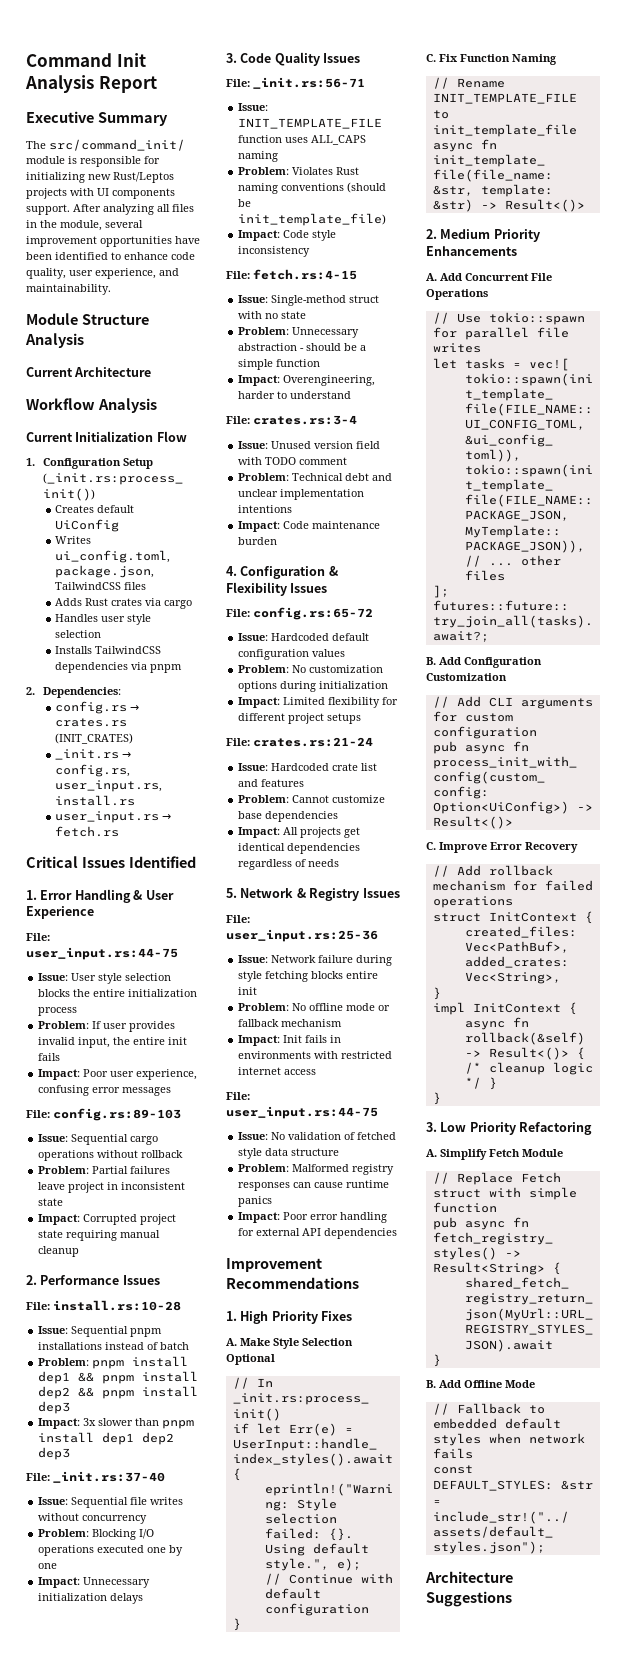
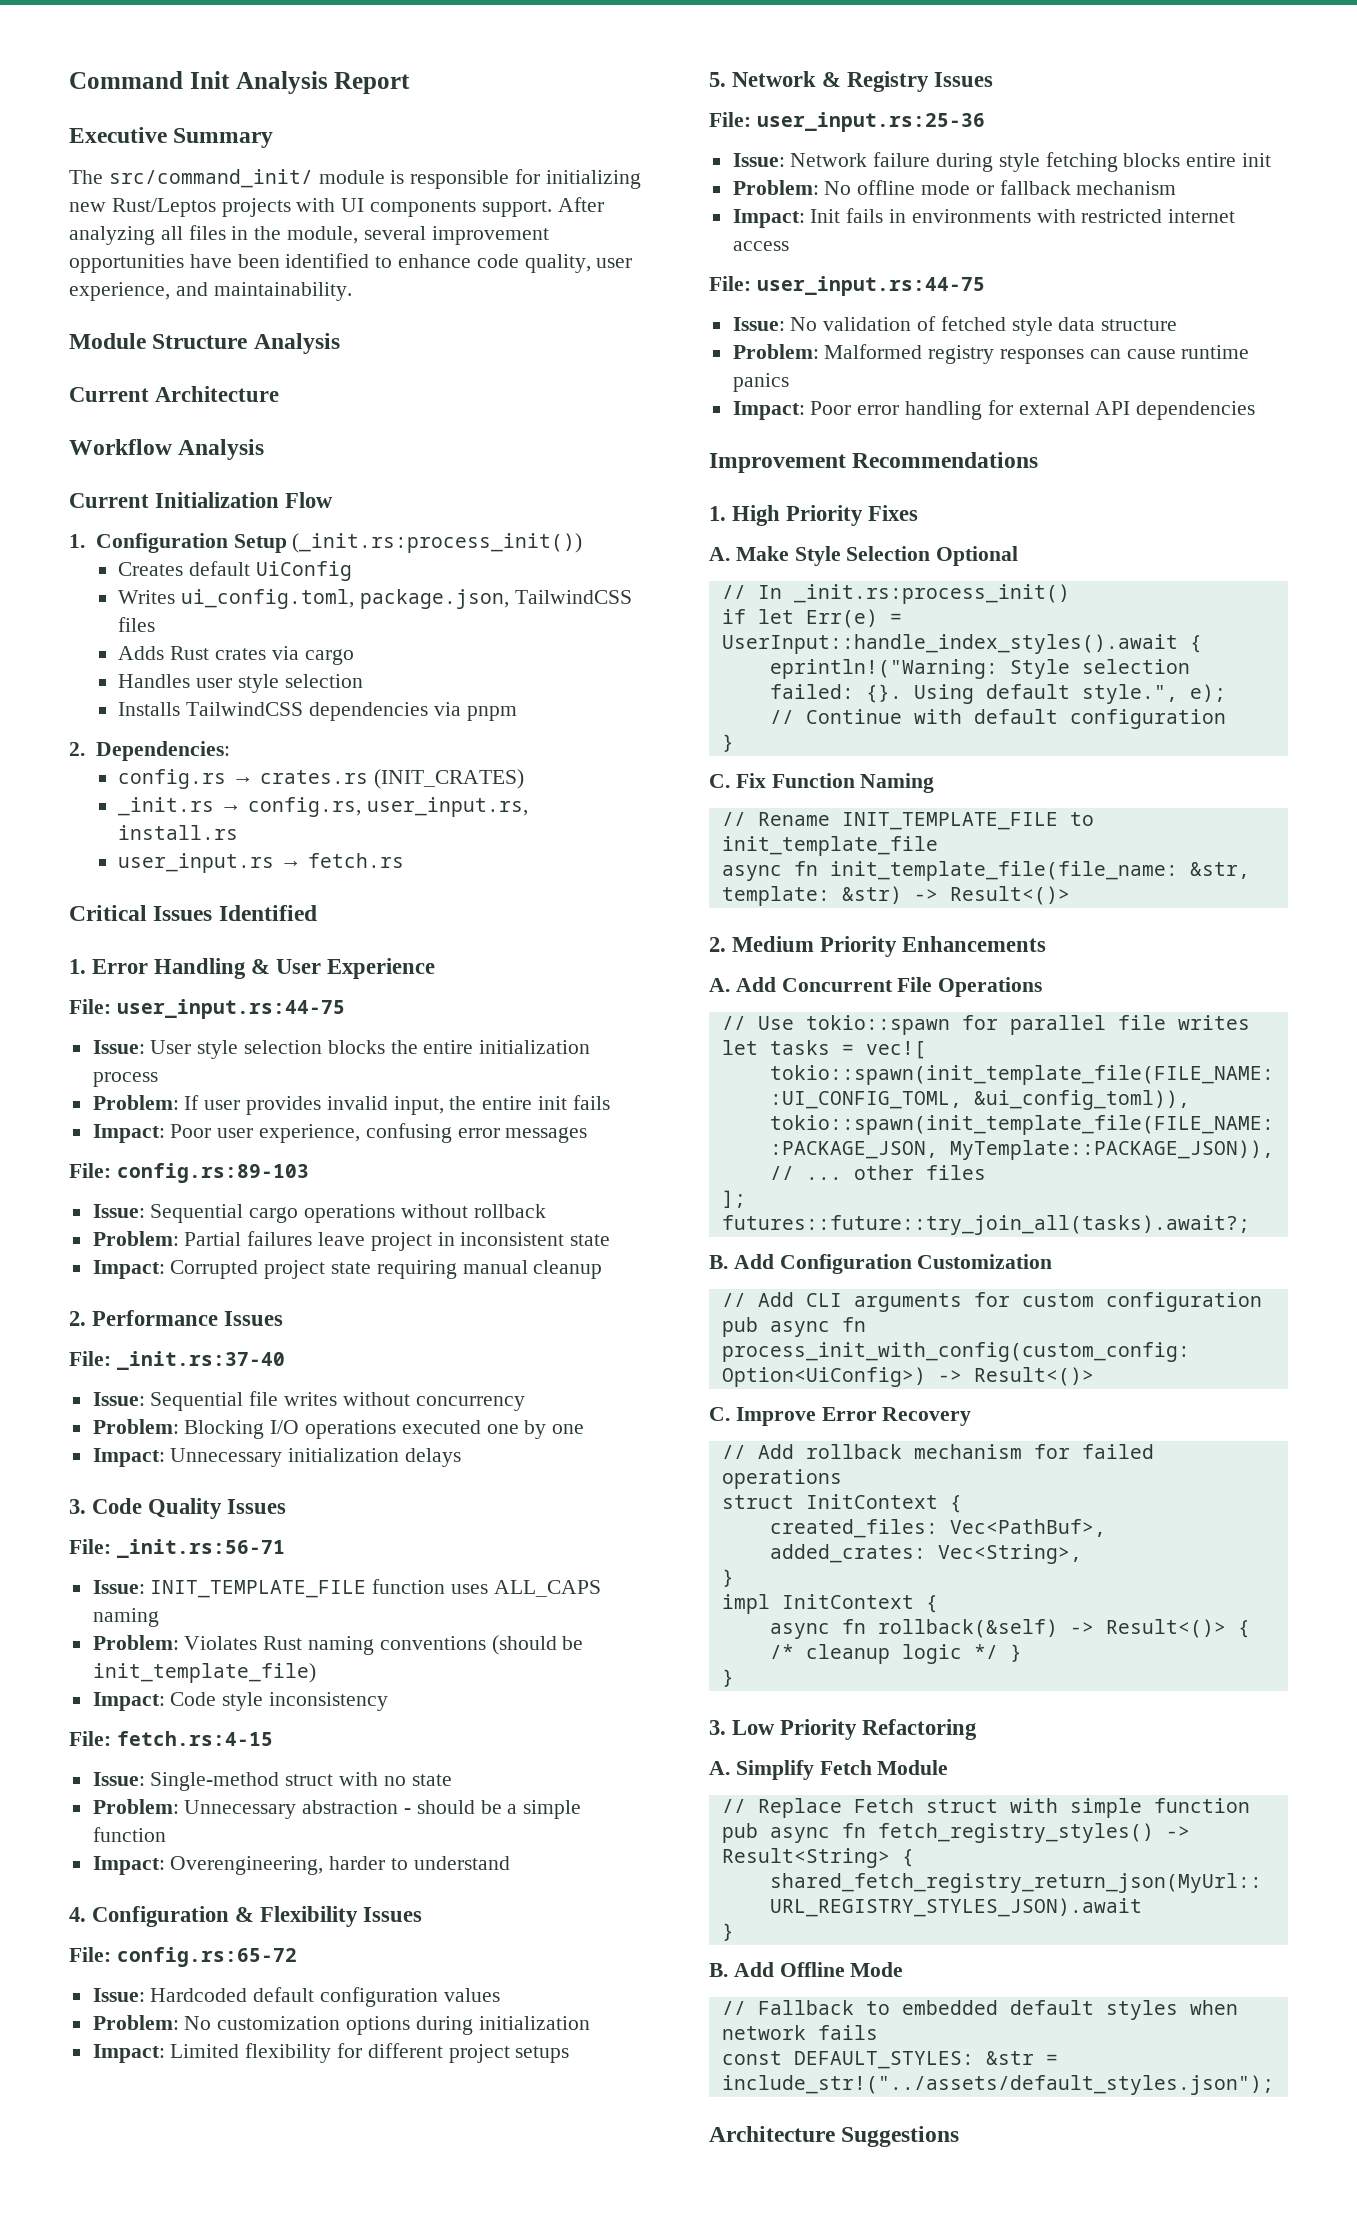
- File: install.rs:10-28
- Issue: Sequential pnpm installations instead of batch
- Problem: pnpm install dep1 && pnpm install dep2 && pnpm install dep3
- Impact: 3x slower than pnpm install dep1 dep2 dep3
- File: crates.rs:3-4
- Issue: Unused version field with TODO comment
- Problem: Technical debt and unclear implementation intentions
- Impact: Code maintenance burden
- File: crates.rs:21-24
- Issue: Hardcoded crate list and features
- Problem: Cannot customize base dependencies
- Impact: All projects get identical dependencies regardless of needs

